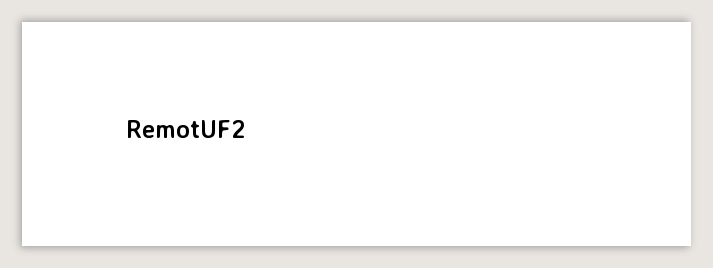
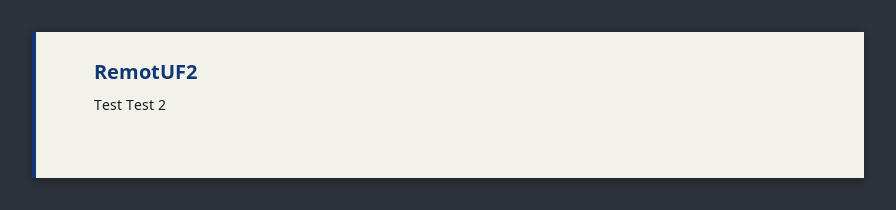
+ Test Test 2

